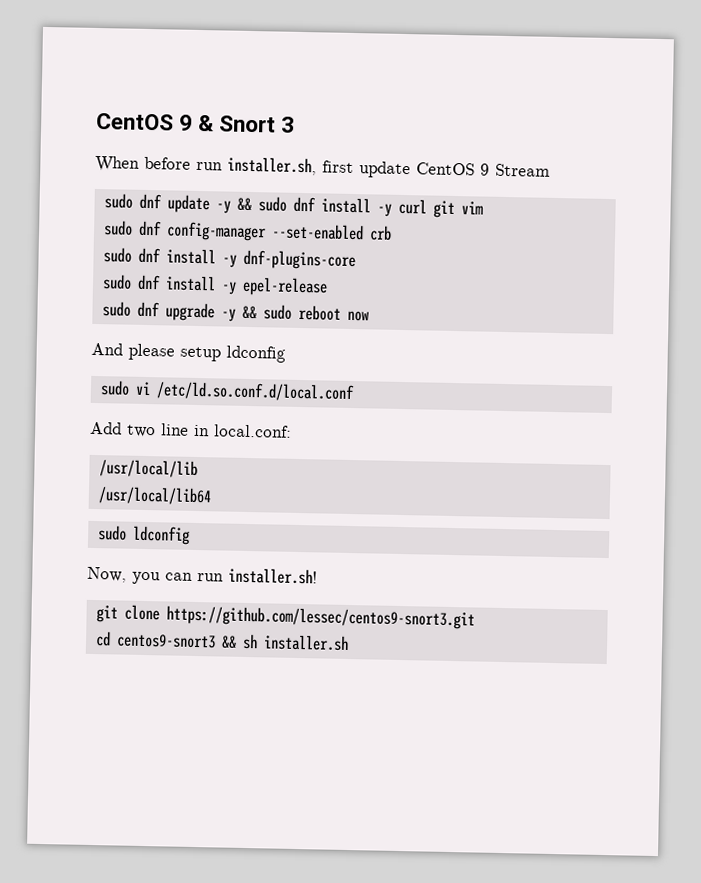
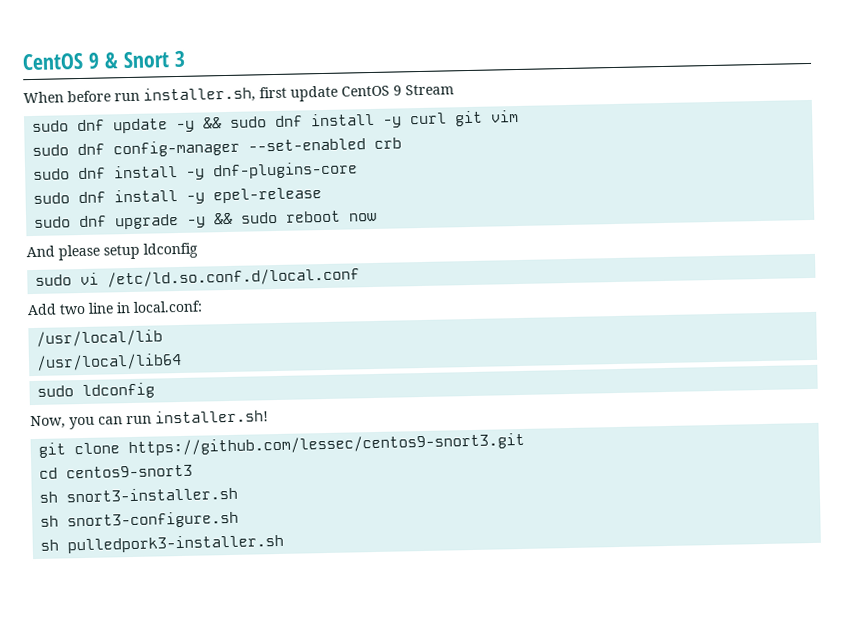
- cd centos9-snort3 && sh installer.sh
+ cd centos9-snort3
+ sh snort3-installer.sh
+ sh snort3-configure.sh
+ sh pulledpork3-installer.sh

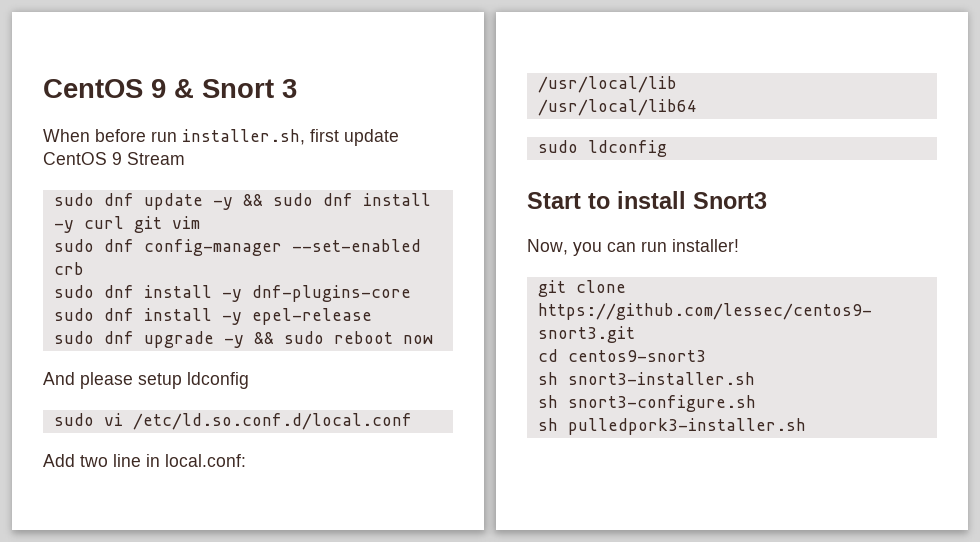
+ Start to install Snort3
- Now, you can run installer.sh!
+ Now, you can run installer!

